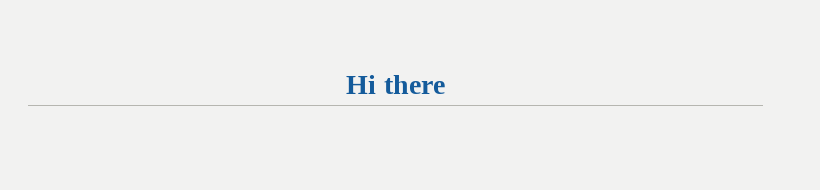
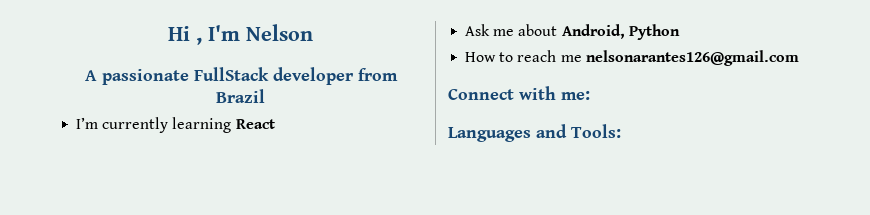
- Hi there
+ Hi , I'm Nelson
+ A passionate FullStack developer from Brazil
+ I’m currently learning React
+ Ask me about Android, Python
+ How to reach me nelsonarantes126@gmail.com
+ Connect with me:
+ Languages and Tools:

